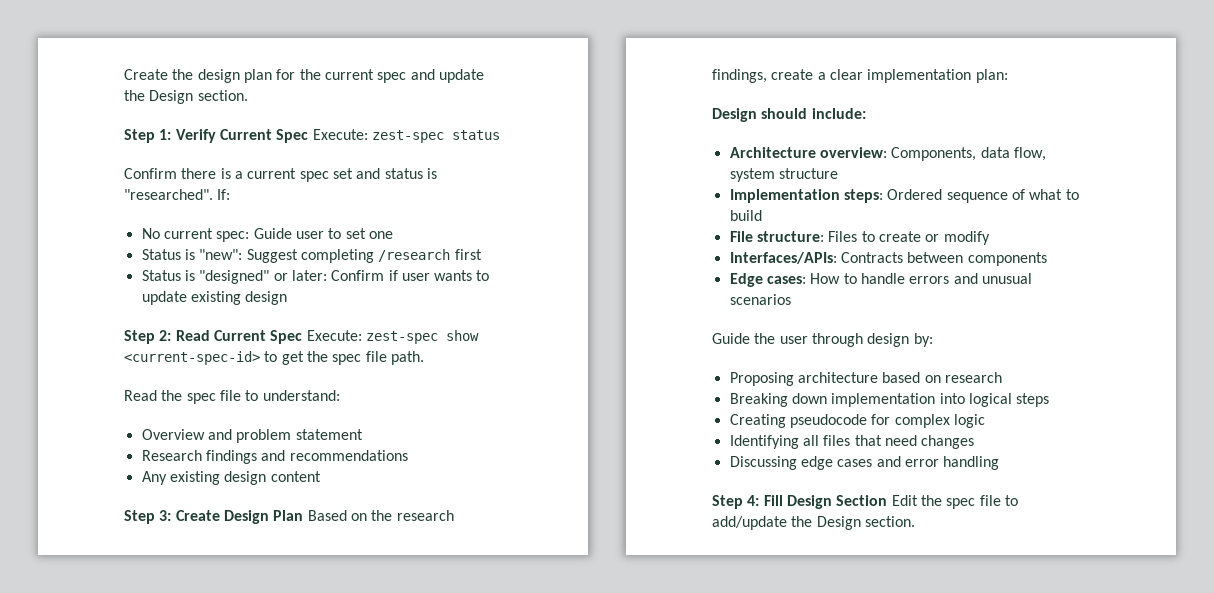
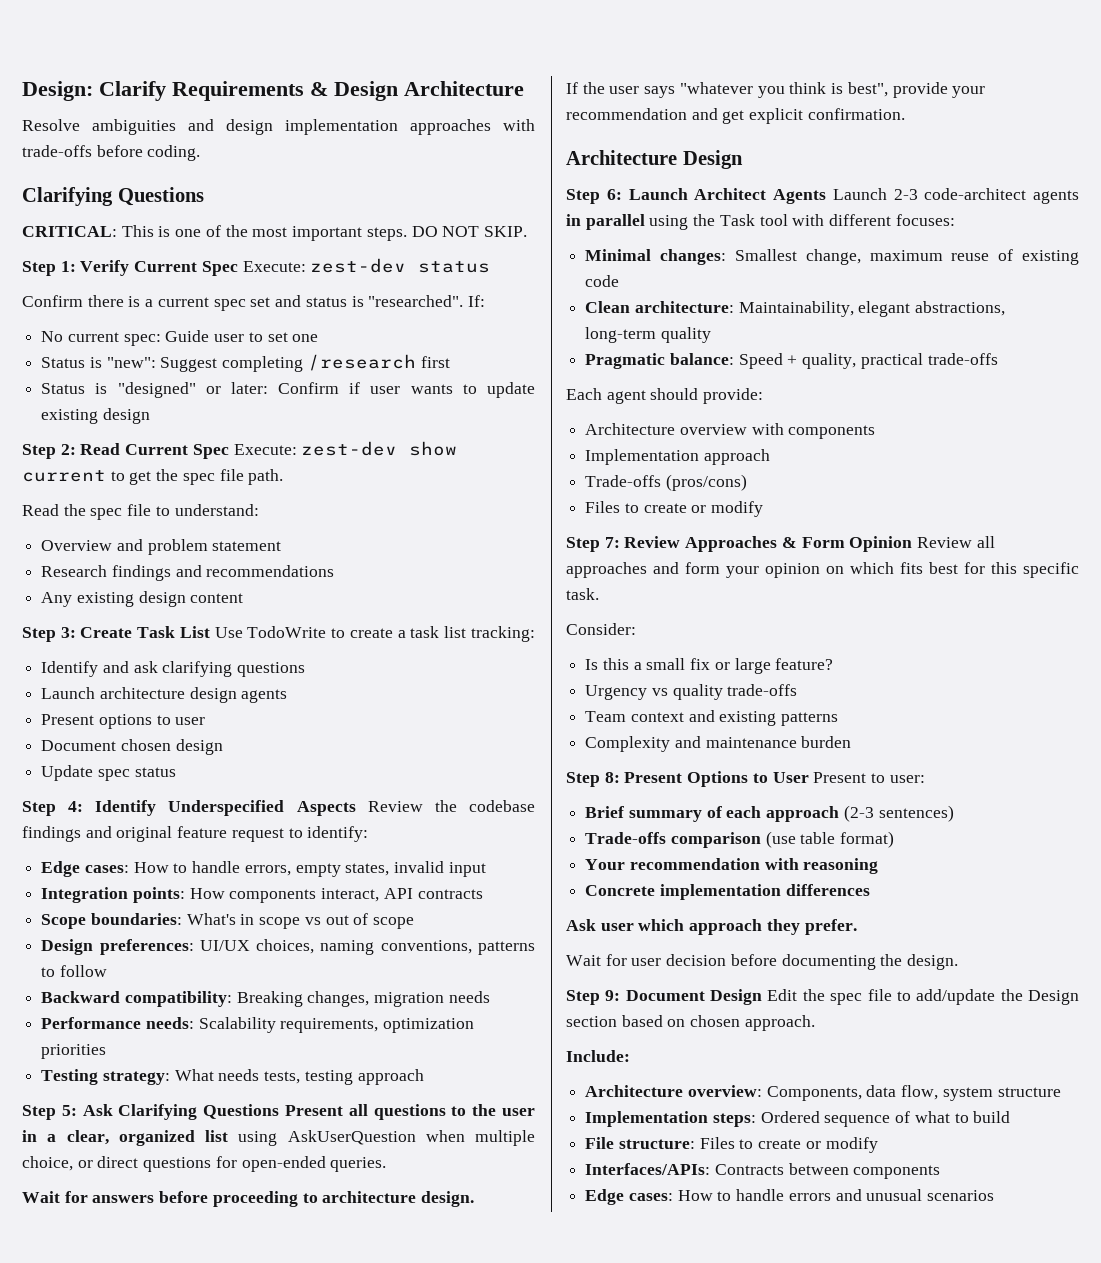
- Create the design plan for the current spec and update the Design section.
+ Design: Clarify Requirements & Design Architecture
+ Resolve ambiguities and design implementation approaches with trade-offs before coding.
+ Clarifying Questions
+ CRITICAL: This is one of the most important steps. DO NOT SKIP.
- Step 1: Verify Current Spec Execute: zest-spec status
+ Step 1: Verify Current Spec Execute: zest-dev status
- Step 2: Read Current Spec Execute: zest-spec show <current-spec-id> to get the spec file path.
+ Step 2: Read Current Spec Execute: zest-dev show current to get the spec file path.
- Step 3: Create Design Plan Based on the research findings, create a clear implementation plan:
- Design should include:
+ Step 3: Create Task List Use TodoWrite to create a task list tracking:
+ Identify and ask clarifying questions
+ Launch architecture design agents
+ Present options to user
+ Document chosen design
+ Update spec status
+ Step 4: Identify Underspecified Aspects Review the codebase findings and original feature request to identify:
+ Edge cases: How to handle errors, empty states, invalid input
+ Integration points: How components interact, API contracts
+ Scope boundaries: What's in scope vs out of scope
+ Design preferences: UI/UX choices, naming conventions, patterns to follow
+ Backward compatibility: Breaking changes, migration needs
+ Performance needs: Scalability requirements, optimization priorities
+ Testing strategy: What needs tests, testing approach
+ Step 5: Ask Clarifying Questions Present all questions to the user in a clear, organized list using AskUserQuestion when multiple choice, or direct questions for open-ended queries.
+ Wait for answers before proceeding to architecture design.
+ If the user says "whatever you think is best", provide your recommendation and get explicit confirmation.
+ Architecture Design
+ Step 6: Launch Architect Agents Launch 2-3 code-architect agents in parallel using the Task tool with different focuses:
+ Minimal changes: Smallest change, maximum reuse of existing code
+ Clean architecture: Maintainability, elegant abstractions, long-term quality
+ Pragmatic balance: Speed + quality, practical trade-offs
+ Each agent should provide:
+ Architecture overview with components
+ Implementation approach
+ Trade-offs (pros/cons)
+ Files to create or modify
+ Step 7: Review Approaches & Form Opinion Review all approaches and form your opinion on which fits best for this specific task.
+ Consider:
+ Is this a small fix or large feature?
+ Urgency vs quality trade-offs
+ Team context and existing patterns
+ Complexity and maintenance burden
+ Step 8: Present Options to User Present to user:
+ Brief summary of each approach (2-3 sentences)
+ Trade-offs comparison (use table format)
+ Your recommendation with reasoning
+ Concrete implementation differences
+ Ask user which approach they prefer.
+ Wait for user decision before documenting the design.
+ Step 9: Document Design Edit the spec file to add/update the Design section based on chosen approach.
+ Include:
- Guide the user through design by:
- Proposing architecture based on research
- Breaking down implementation into logical steps
- Creating pseudocode for complex logic
- Identifying all files that need changes
- Discussing edge cases and error handling
- Step 4: Fill Design Section Edit the spec file to add/update the Design section.

